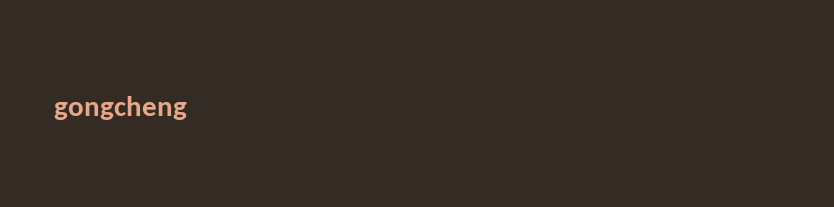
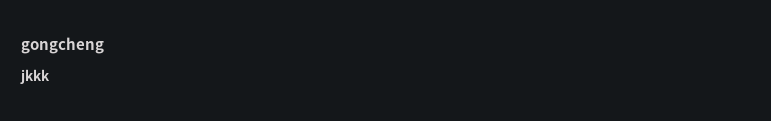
+ jkkk

